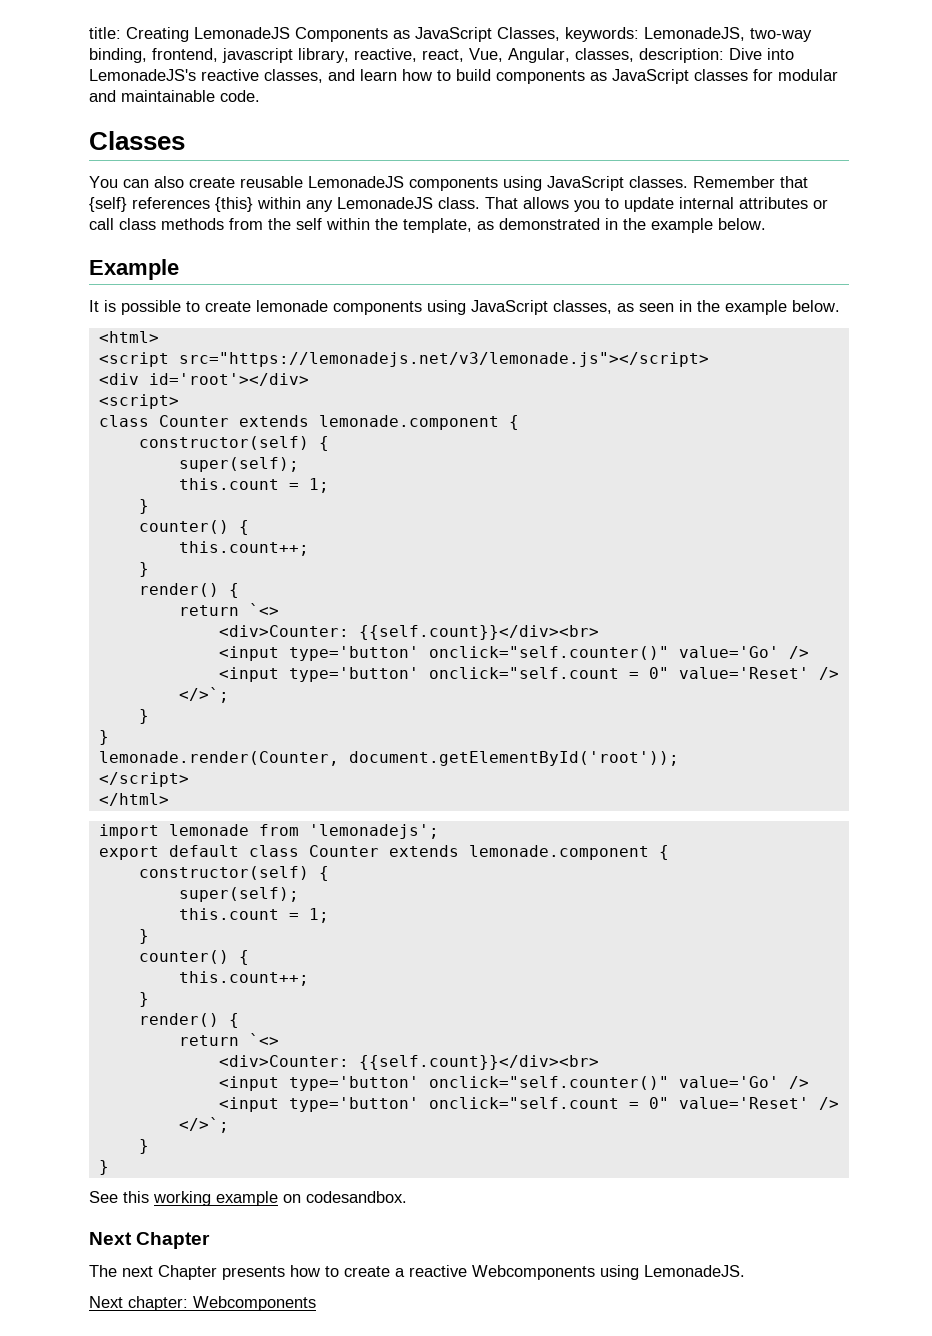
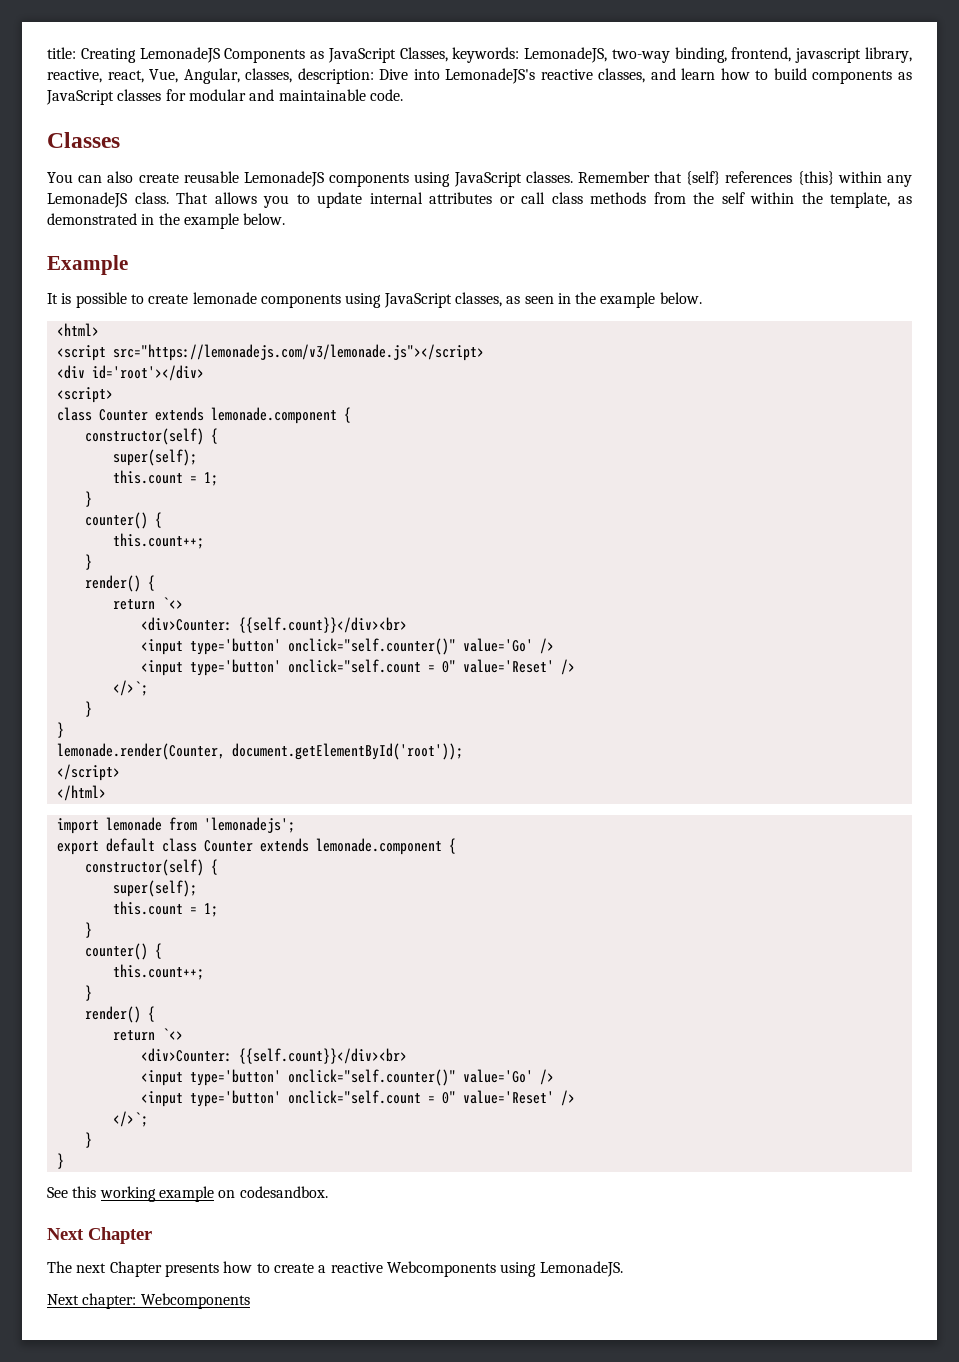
- <script src="https://lemonadejs.net/v3/lemonade.js"></script>
+ <script src="https://lemonadejs.com/v3/lemonade.js"></script>

